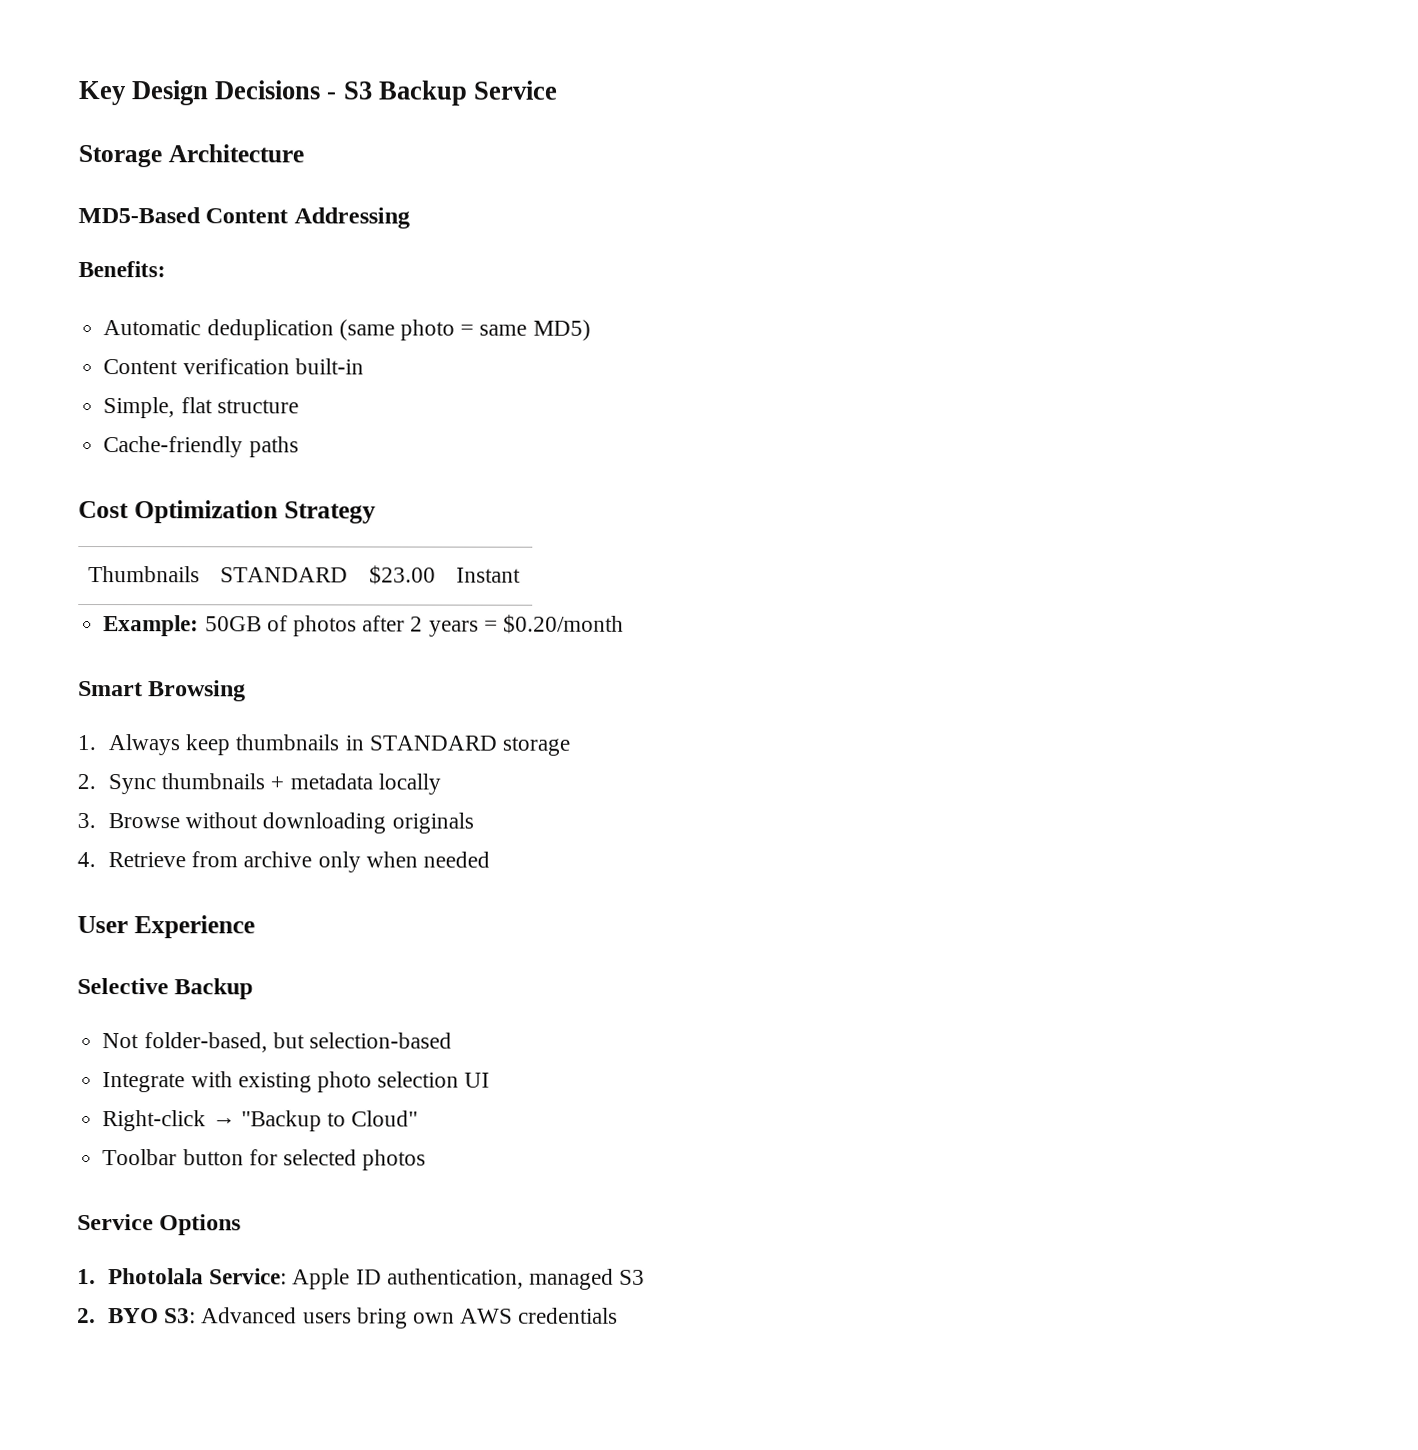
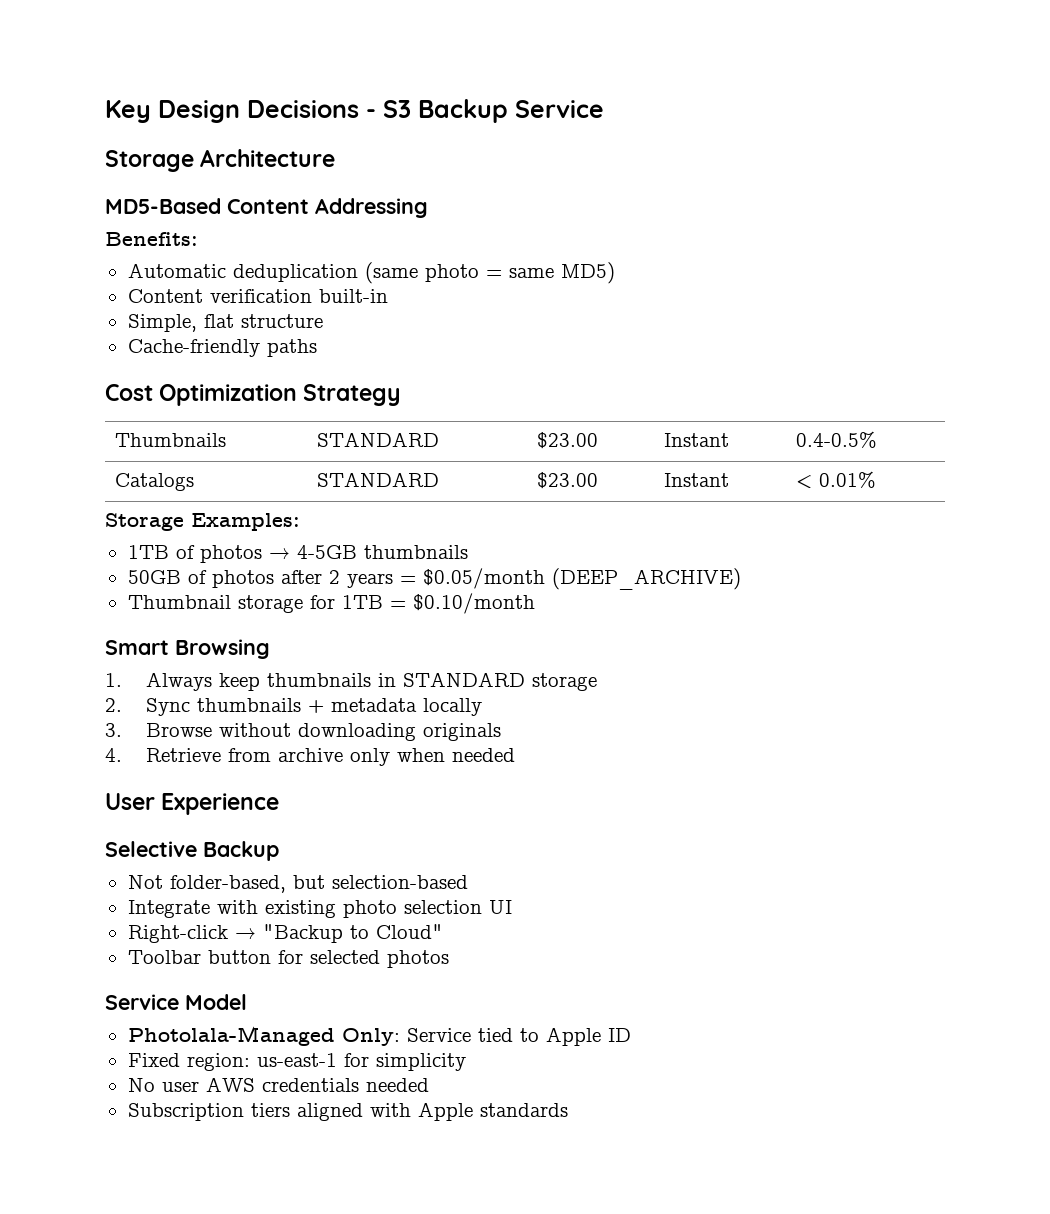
- Thumbnails | STANDARD | $23.00 | Instant
- Example: 50GB of photos after 2 years = $0.20/month
+ Thumbnails | STANDARD | $23.00 | Instant | 0.4-0.5%
+ Catalogs | STANDARD | $23.00 | Instant | < 0.01%
+ Storage Examples:
+ 1TB of photos → 4-5GB thumbnails
+ 50GB of photos after 2 years = $0.05/month (DEEP_ARCHIVE)
+ Thumbnail storage for 1TB = $0.10/month
- Service Options
- 1. Photolala Service: Apple ID authentication, managed S3
- 2. BYO S3: Advanced users bring own AWS credentials
+ Service Model
+ Photolala-Managed Only: Service tied to Apple ID
+ Fixed region: us-east-1 for simplicity
+ No user AWS credentials needed
+ Subscription tiers aligned with Apple standards

